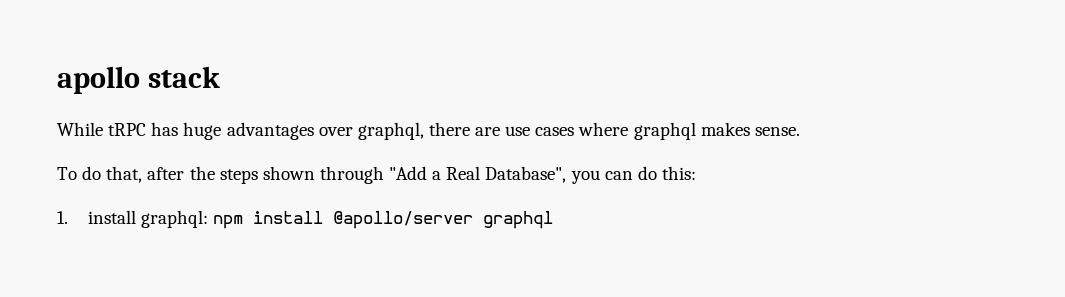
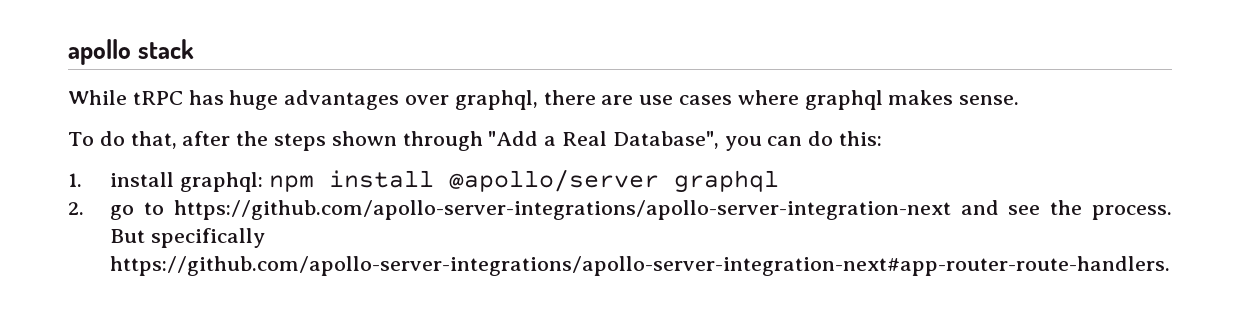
+ 2. go to https://github.com/apollo-server-integrations/apollo-server-integration-next and see the process. But specifically https://github.com/apollo-server-integrations/apollo-server-integration-next#app-router-route-handlers.

